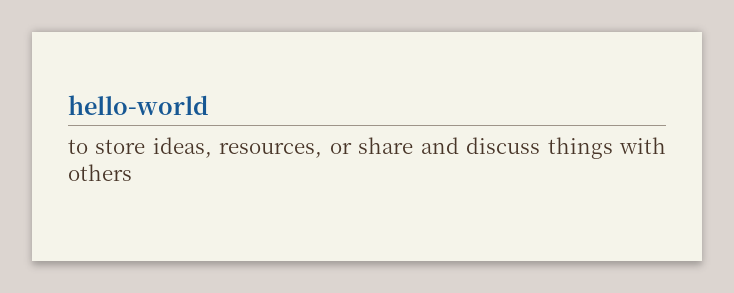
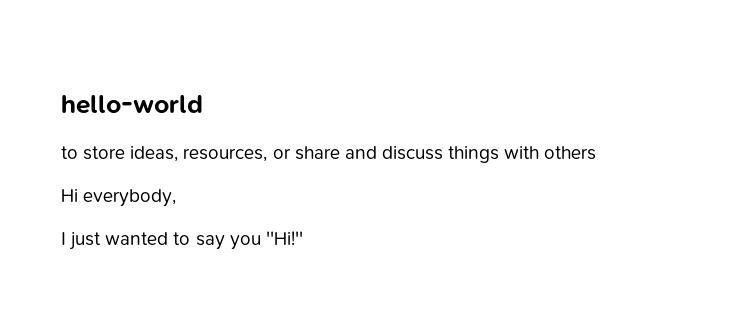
+ Hi everybody,
+ I just wanted to say you ''Hi!''

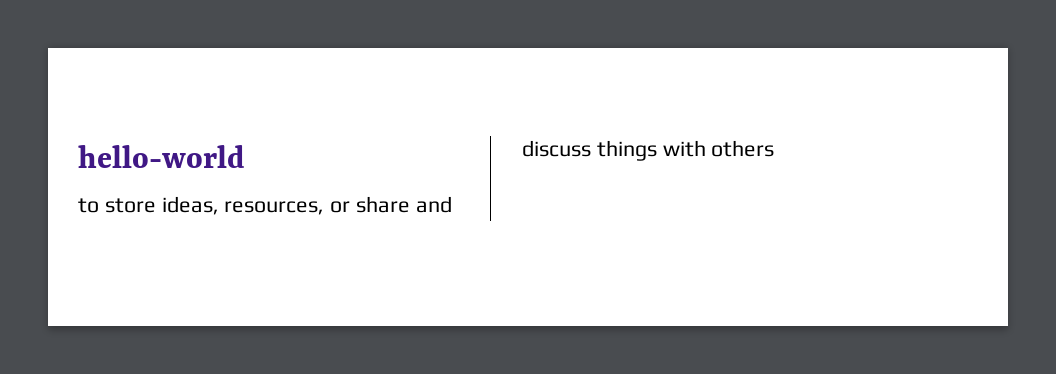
- Hi everybody,
- I just wanted to say you ''Hi!''

